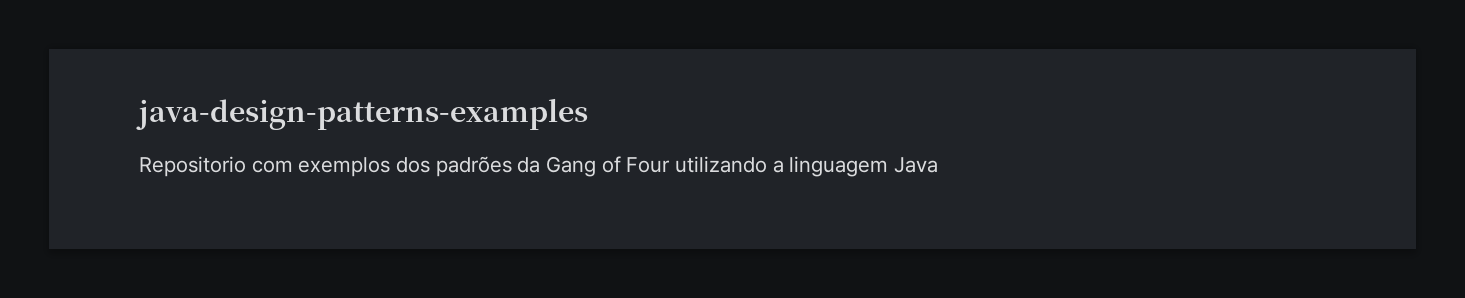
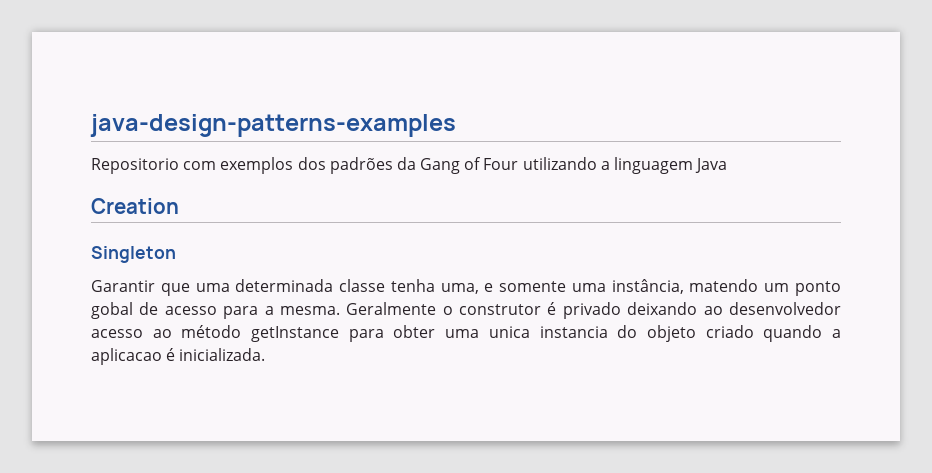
+ Creation
+ Singleton
+ Garantir que uma determinada classe tenha uma, e somente uma instância, matendo um ponto gobal de acesso para a mesma. Geralmente o construtor é privado deixando ao desenvolvedor acesso ao método getInstance para obter uma unica instancia do objeto criado quando a aplicacao é inicializada.

